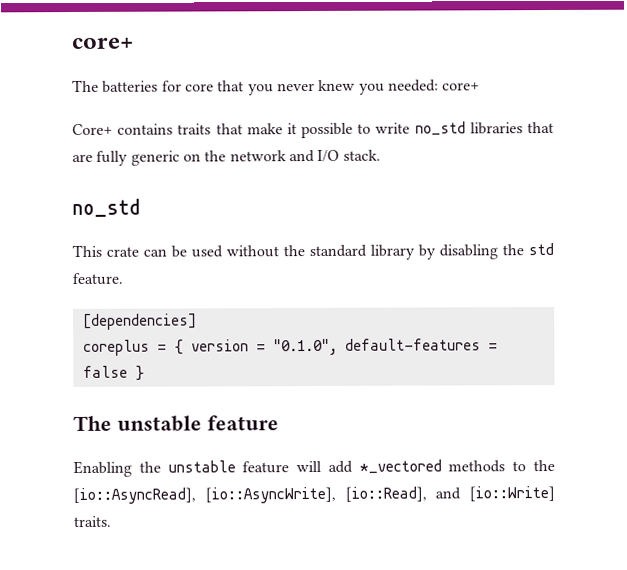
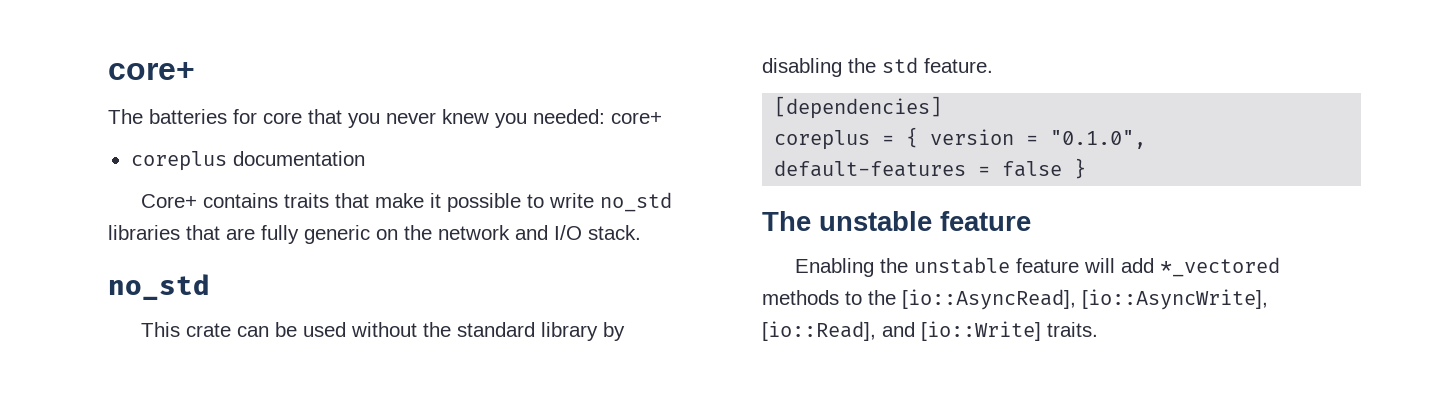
+ coreplus documentation

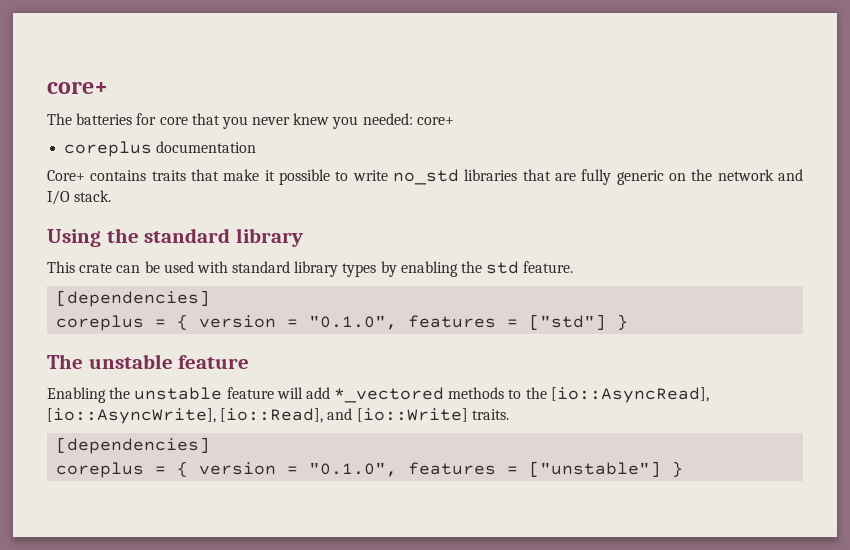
  Core+ contains traits that make it possible to write no_std libraries that are fully generic on the network and I/O stack.
- no_std
+ Using the standard library
- This crate can be used without the standard library by disabling the std feature.
+ This crate can be used with standard library types by enabling the std feature.
- coreplus = { version = "0.1.0", default-features = false }
+ coreplus = { version = "0.1.0", features = ["std"] }
  Enabling the unstable feature will add *_vectored methods to the [io::AsyncRead], [io::AsyncWrite], [io::Read], and [io::Write] traits.
+ [dependencies]
+ coreplus = { version = "0.1.0", features = ["unstable"] }

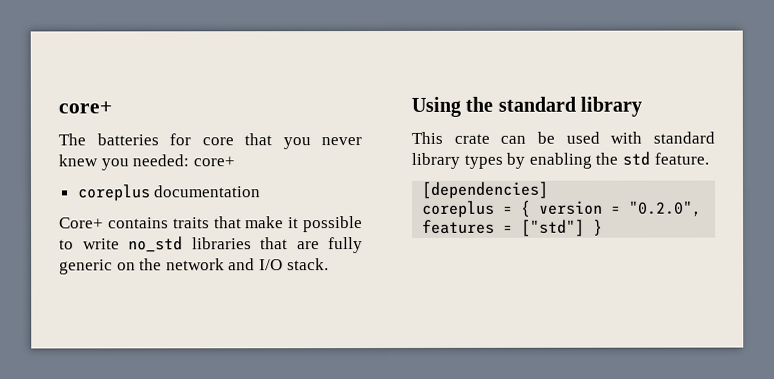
- coreplus = { version = "0.1.0", features = ["std"] }
+ coreplus = { version = "0.2.0", features = ["std"] }
- The unstable feature
- Enabling the unstable feature will add *_vectored methods to the [io::AsyncRead], [io::AsyncWrite], [io::Read], and [io::Write] traits.
- [dependencies]
- coreplus = { version = "0.1.0", features = ["unstable"] }

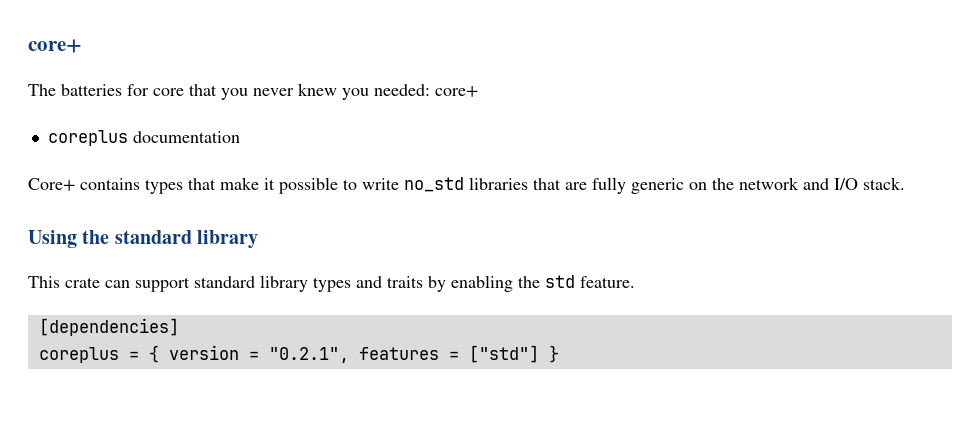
- Core+ contains traits that make it possible to write no_std libraries that are fully generic on the network and I/O stack.
+ Core+ contains types that make it possible to write no_std libraries that are fully generic on the network and I/O stack.
- This crate can be used with standard library types by enabling the std feature.
+ This crate can support standard library types and traits by enabling the std feature.
- coreplus = { version = "0.2.0", features = ["std"] }
+ coreplus = { version = "0.2.1", features = ["std"] }

